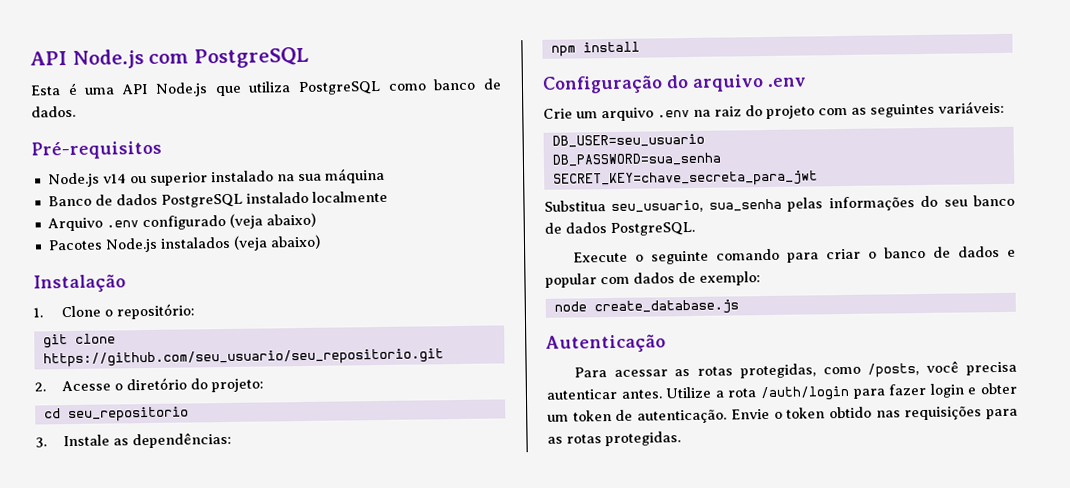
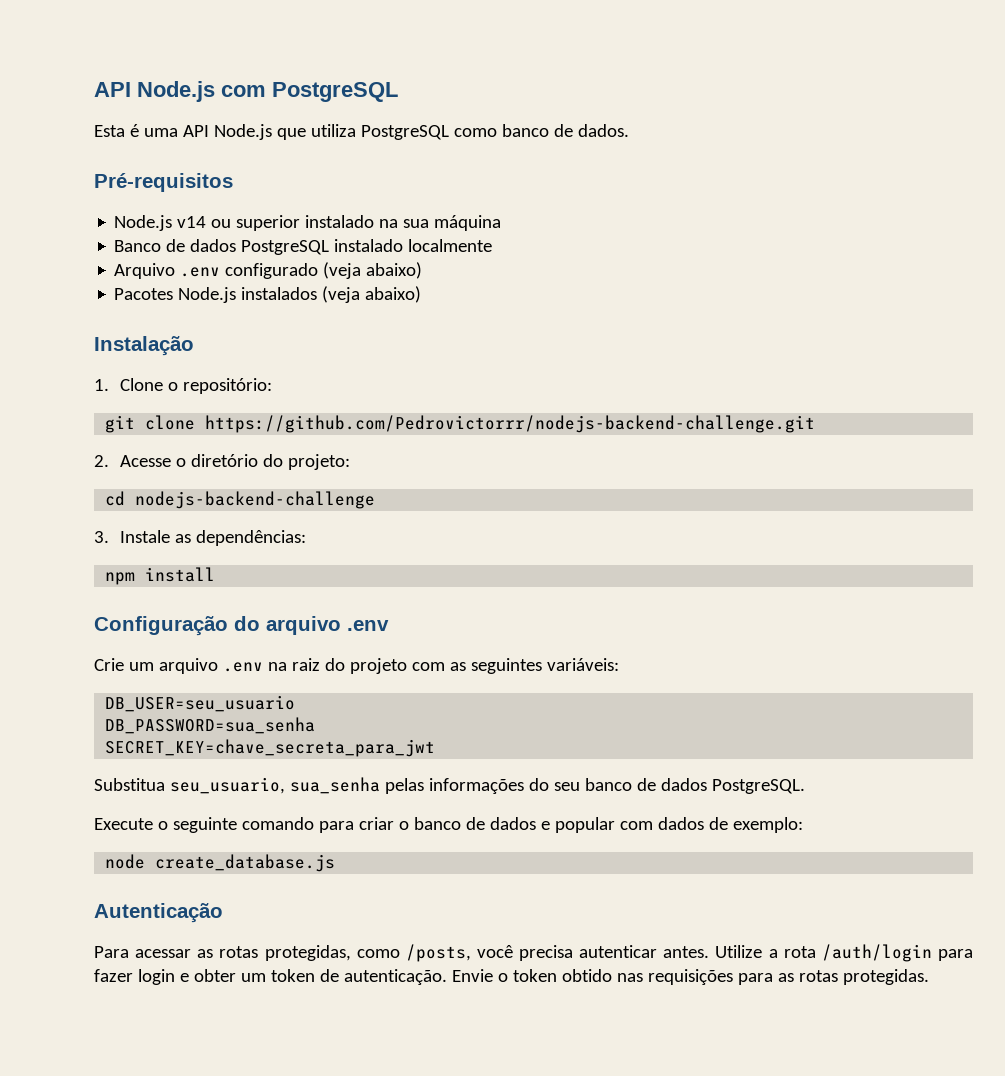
- git clone https://github.com/seu_usuario/seu_repositorio.git
+ git clone https://github.com/Pedrovictorrr/nodejs-backend-challenge.git
- cd seu_repositorio
+ cd nodejs-backend-challenge

